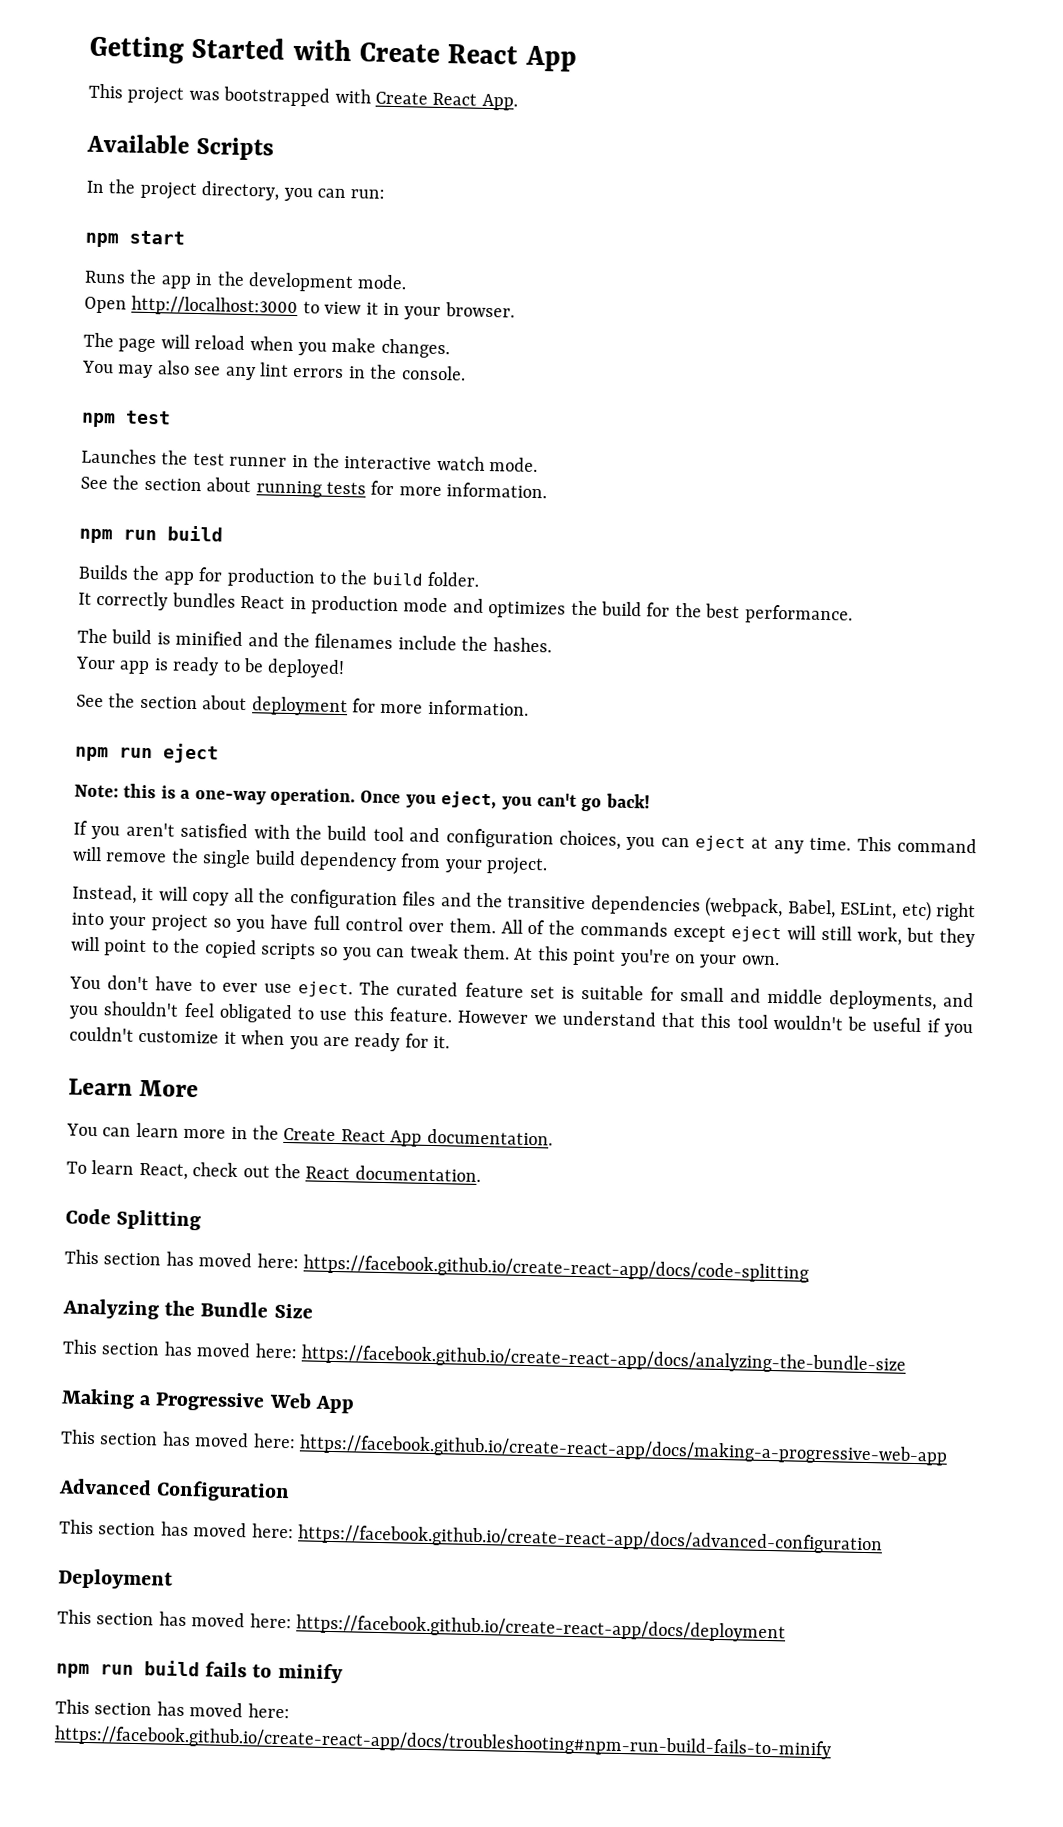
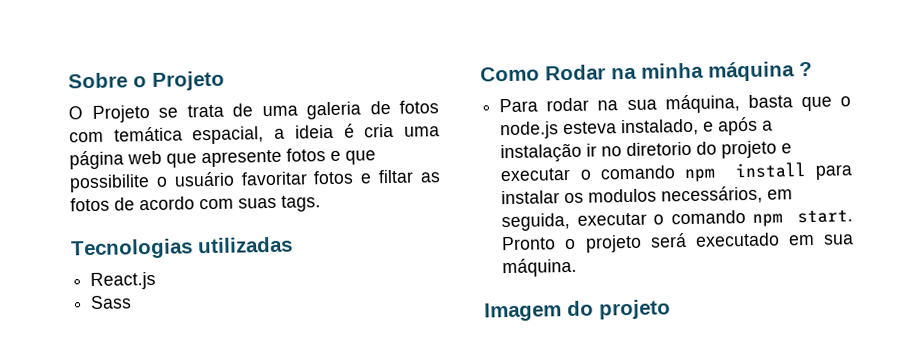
- Getting Started with Create React App
- This project was bootstrapped with Create React App.
- Available Scripts
- In the project directory, you can run:
- npm start
- Runs the app in the development mode.
- Open http://localhost:3000 to view it in your browser.
- The page will reload when you make changes.
- You may also see any lint errors in the console.
- npm test
- Launches the test runner in the interactive watch mode.
- See the section about running tests for more information.
- npm run build
- Builds the app for production to the build folder.
- It correctly bundles React in production mode and optimizes the build for the best performance.
- The build is minified and the filenames include the hashes.
- Your app is ready to be deployed!
- See the section about deployment for more information.
- npm run eject
- Note: this is a one-way operation. Once you eject, you can't go back!
- If you aren't satisfied with the build tool and configuration choices, you can eject at any time. This command will remove the single build dependency from your project.
- Instead, it will copy all the configuration files and the transitive dependencies (webpack, Babel, ESLint, etc) right into your project so you have full control over them. All of the commands except eject will still work, but they will point to the copied scripts so you can tweak them. At this point you're on your own.
- You don't have to ever use eject. The curated feature set is suitable for small and middle deployments, and you shouldn't feel obligated to use this feature. However we understand that this tool wouldn't be useful if you couldn't customize it when you are ready for it.
- Learn More
- You can learn more in the Create React App documentation.
- To learn React, check out the React documentation.
- Code Splitting
- This section has moved here: https://facebook.github.io/create-react-app/docs/code-splitting
- Analyzing the Bundle Size
- This section has moved here: https://facebook.github.io/create-react-app/docs/analyzing-the-bundle-size
- Making a Progressive Web App
- This section has moved here: https://facebook.github.io/create-react-app/docs/making-a-progressive-web-app
- Advanced Configuration
- This section has moved here: https://facebook.github.io/create-react-app/docs/advanced-configuration
- Deployment
- This section has moved here: https://facebook.github.io/create-react-app/docs/deployment
- npm run build fails to minify
- This section has moved here: https://facebook.github.io/create-react-app/docs/troubleshooting#npm-run-build-fails-to-minify
+ Sobre o Projeto
+ O Projeto se trata de uma galeria de fotos com temática espacial, a ideia é cria uma página web que apresente fotos e que possibilite o usuário favoritar fotos e filtar as fotos de acordo com suas tags.
+ Tecnologias utilizadas
+ React.js
+ Sass
+ Como Rodar na minha máquina ?
+ Para rodar na sua máquina, basta que o node.js esteva instalado, e após a instalação ir no diretorio do projeto e executar o comando npm install para instalar os modulos necessários, em seguida, executar o comando npm start. Pronto o projeto será executado em sua máquina.
+ Imagem do projeto

